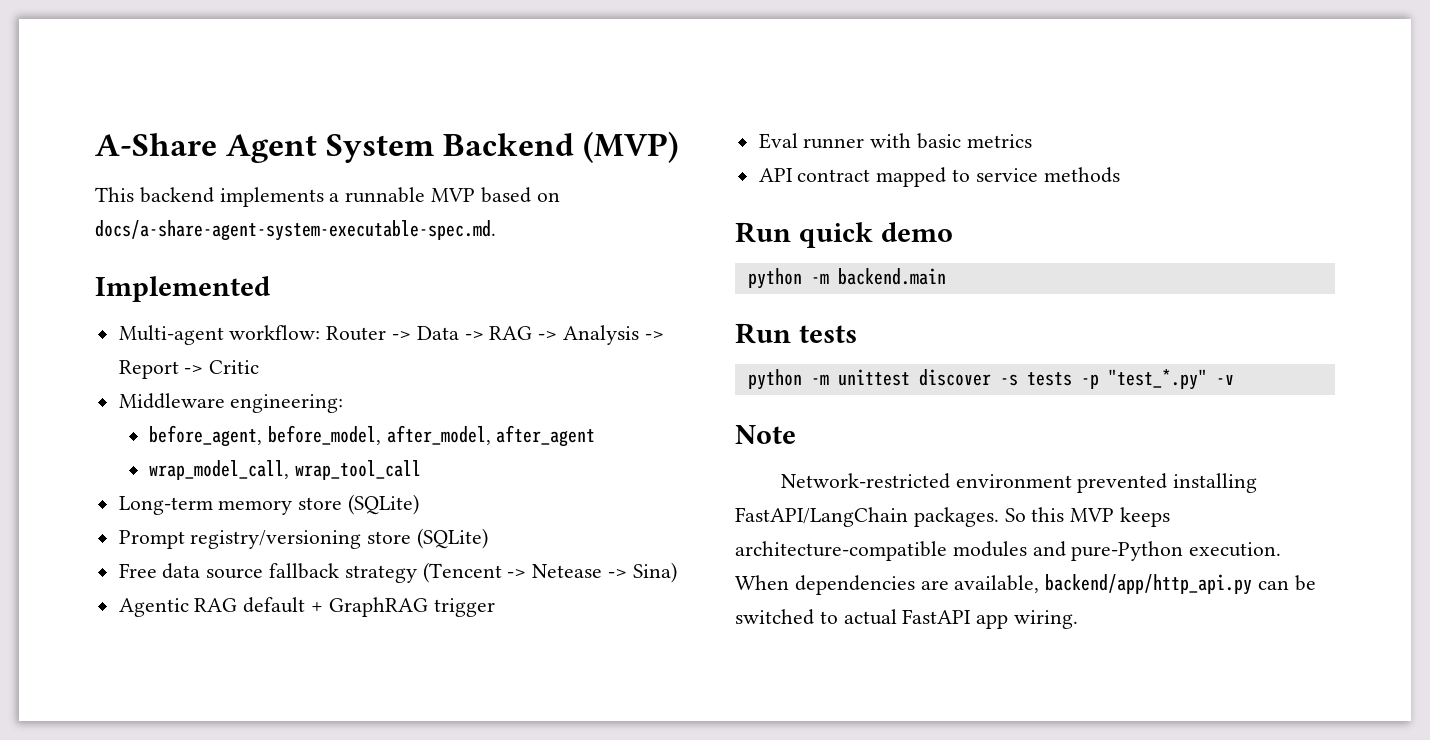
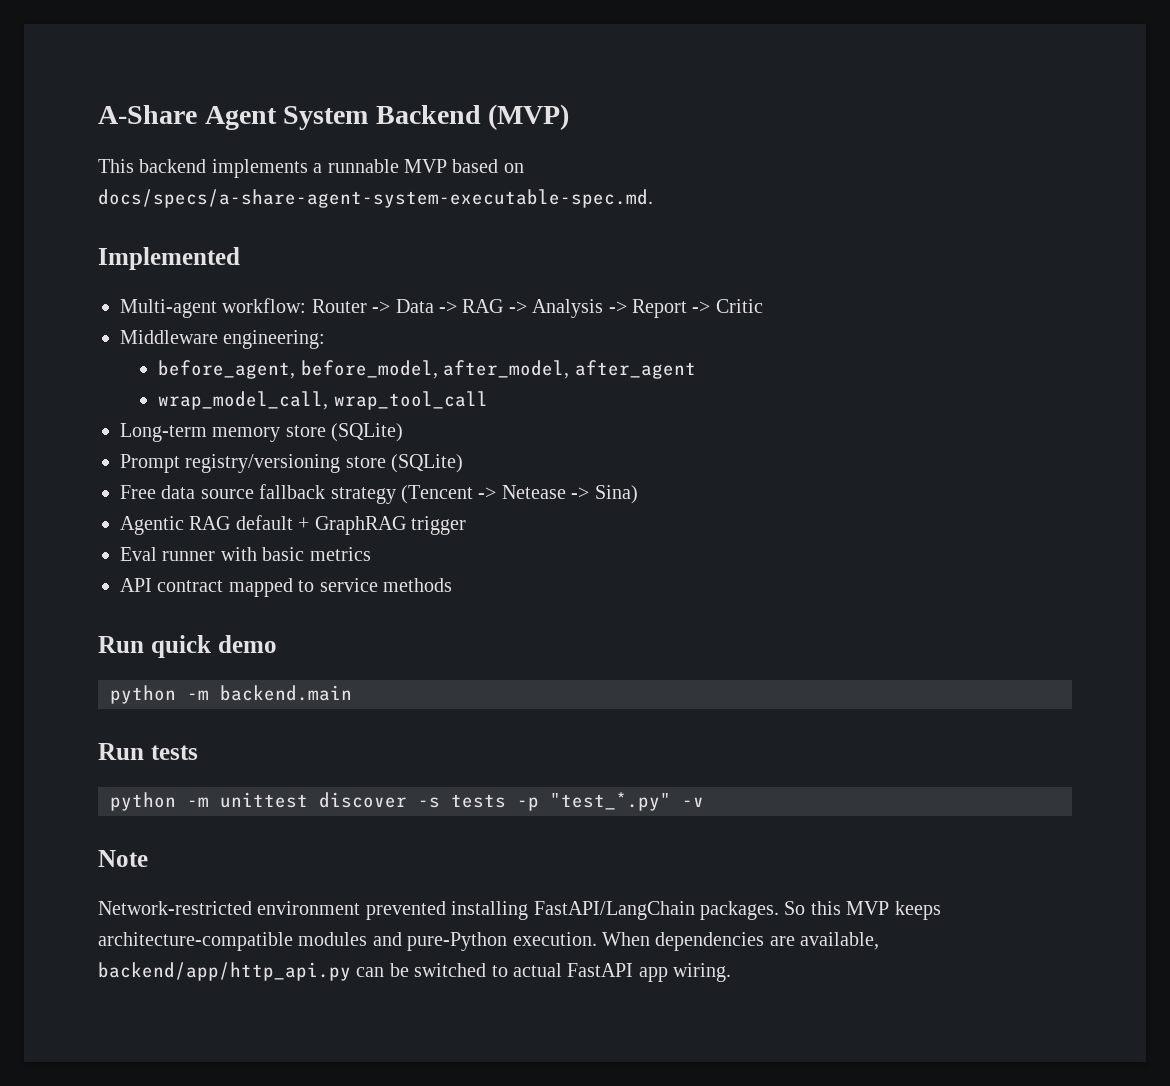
- This backend implements a runnable MVP based on docs/a-share-agent-system-executable-spec.md.
+ This backend implements a runnable MVP based on docs/specs/a-share-agent-system-executable-spec.md.

